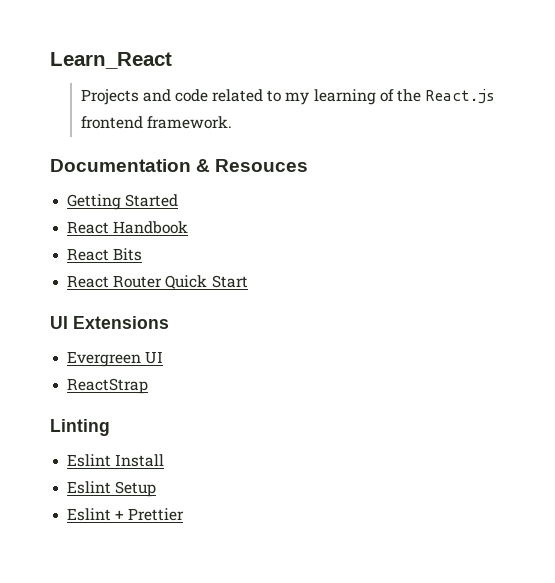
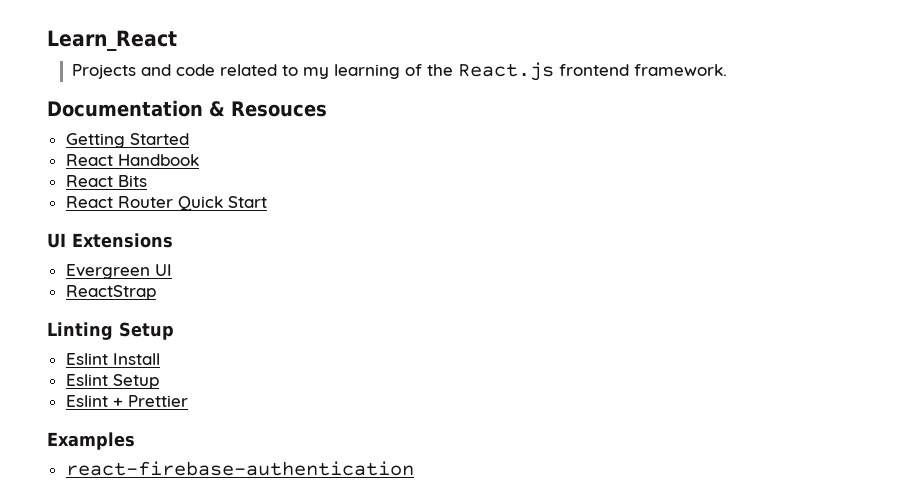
- Linting
+ Linting Setup
+ Examples
+ react-firebase-authentication

